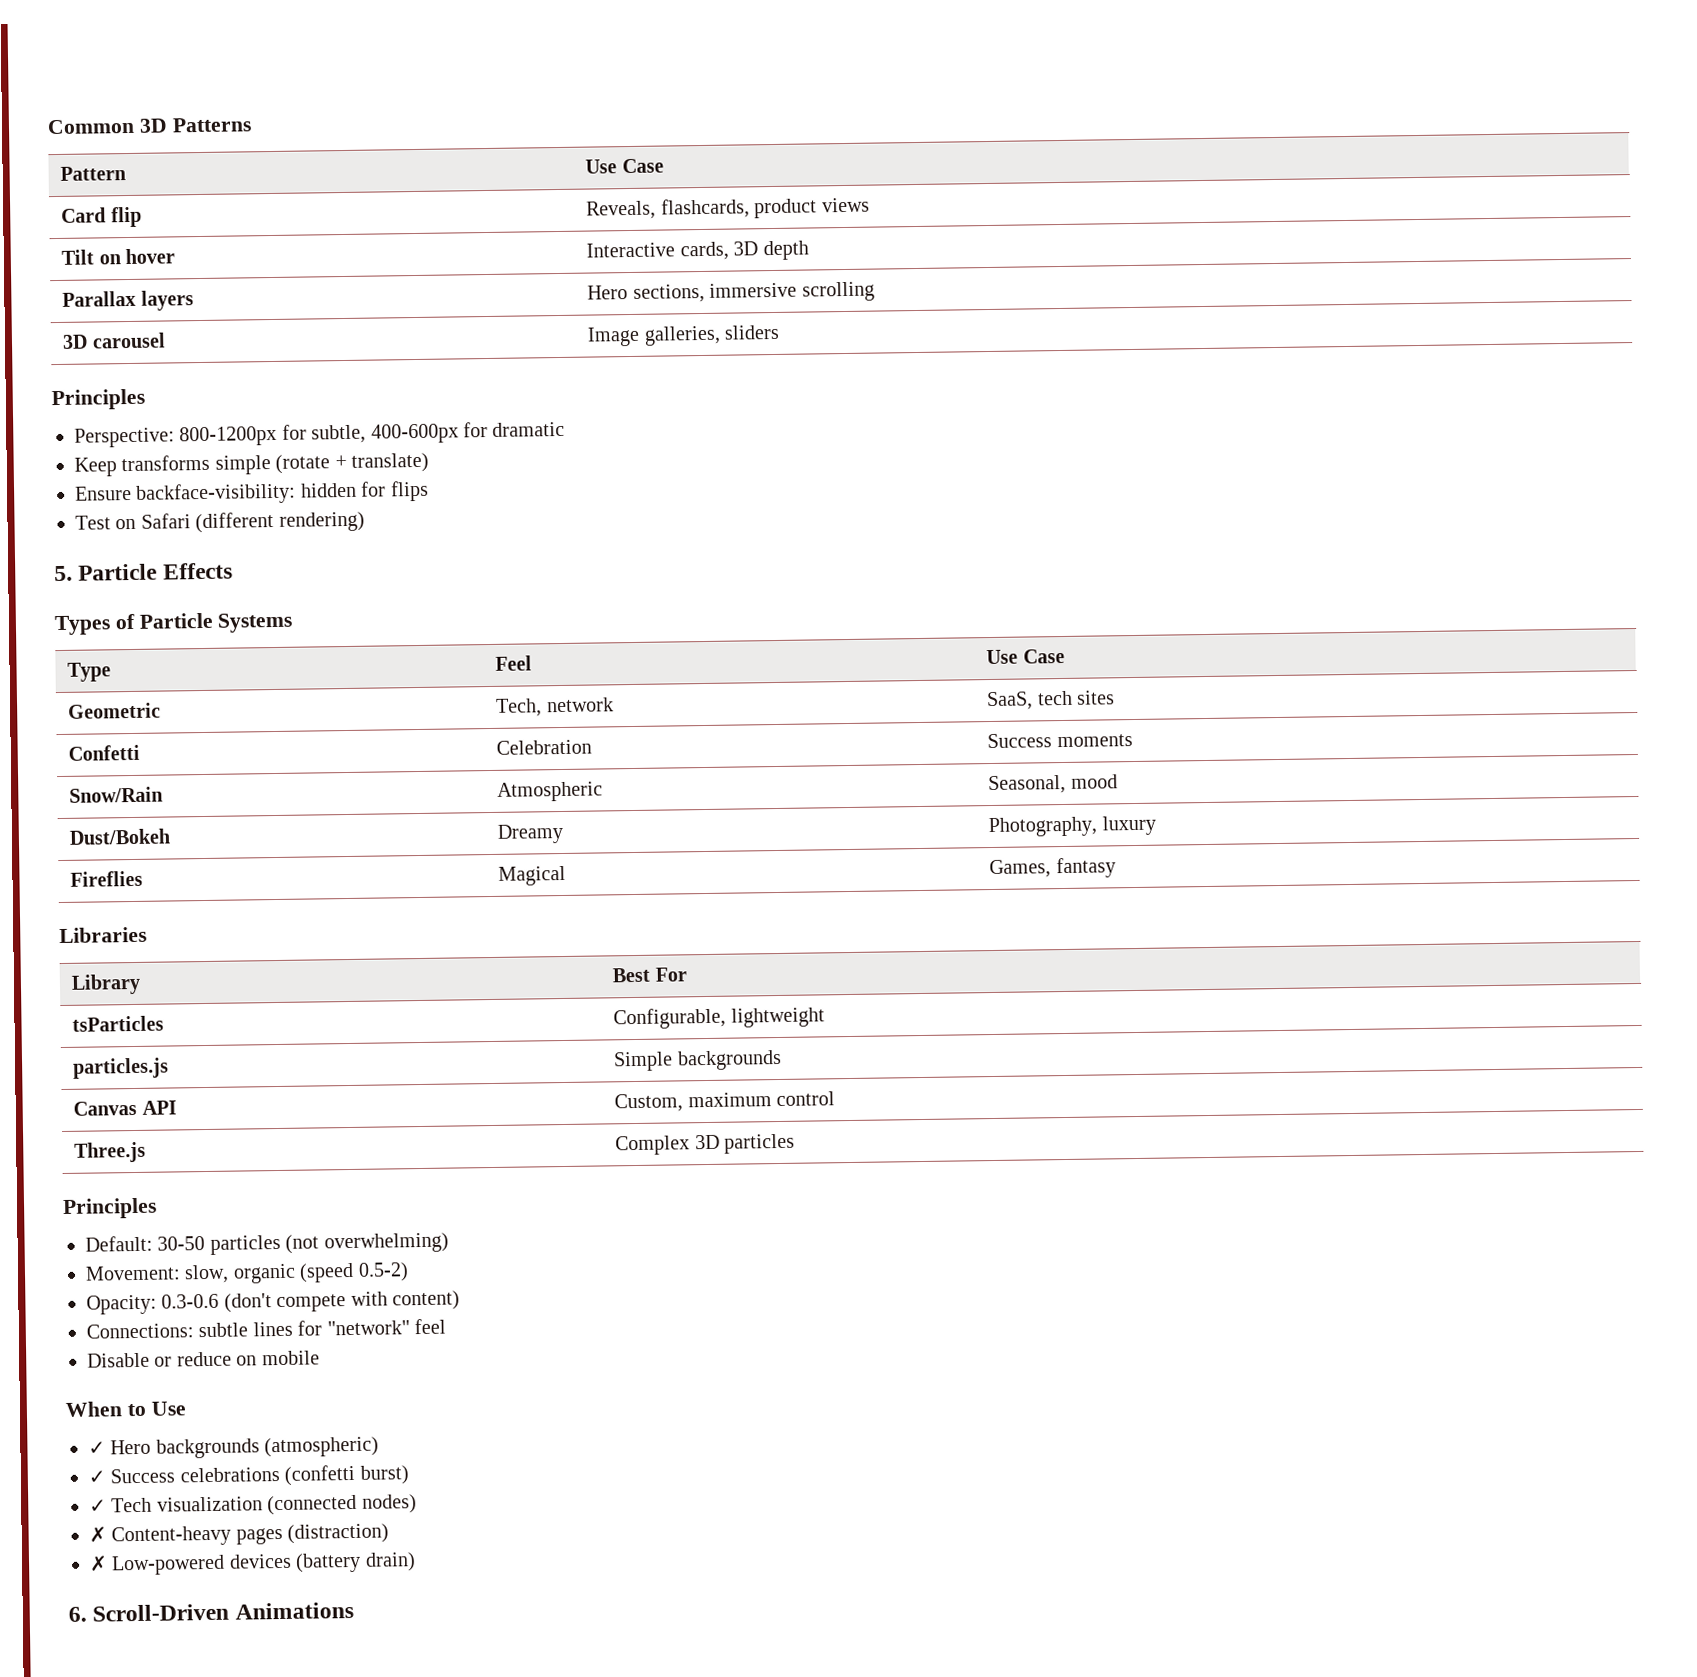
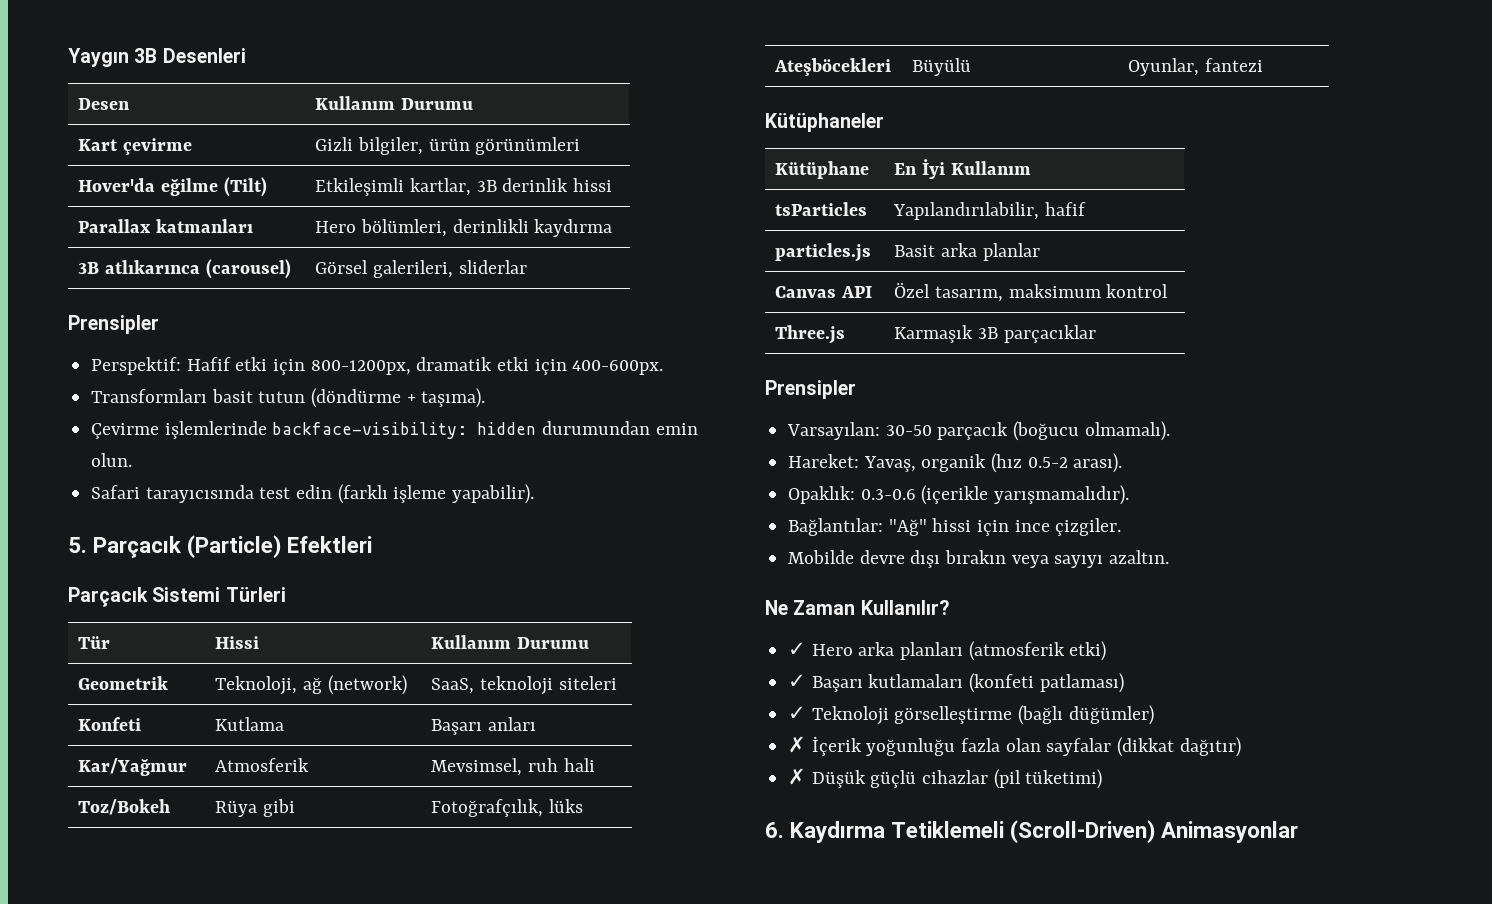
- Common 3D Patterns
- Pattern | Use Case
- Card flip | Reveals, flashcards, product views
- Tilt on hover | Interactive cards, 3D depth
+ Yaygın 3B Desenleri
+ Desen | Kullanım Durumu
+ Kart çevirme | Gizli bilgiler, ürün görünümleri
+ Hover'da eğilme (Tilt) | Etkileşimli kartlar, 3B derinlik hissi
- Parallax layers | Hero sections, immersive scrolling
- 3D carousel | Image galleries, sliders
- Principles
- Perspective: 800-1200px for subtle, 400-600px for dramatic
- Keep transforms simple (rotate + translate)
- Ensure backface-visibility: hidden for flips
- Test on Safari (different rendering)
- 5. Particle Effects
- Types of Particle Systems
- Type | Feel | Use Case
- Geometric | Tech, network | SaaS, tech sites
- Confetti | Celebration | Success moments
- Snow/Rain | Atmospheric | Seasonal, mood
- Dust/Bokeh | Dreamy | Photography, luxury
- Fireflies | Magical | Games, fantasy
- Libraries
- Library | Best For
+ Parallax katmanları | Hero bölümleri, derinlikli kaydırma
+ 3B atlıkarınca (carousel) | Görsel galerileri, sliderlar
+ Prensipler
+ Perspektif: Hafif etki için 800-1200px, dramatik etki için 400-600px.
+ Transformları basit tutun (döndürme + taşıma).
+ Çevirme işlemlerinde backface-visibility: hidden durumundan emin olun.
+ Safari tarayıcısında test edin (farklı işleme yapabilir).
+ 5. Parçacık (Particle) Efektleri
+ Parçacık Sistemi Türleri
+ Tür | Hissi | Kullanım Durumu
+ Geometrik | Teknoloji, ağ (network) | SaaS, teknoloji siteleri
+ Konfeti | Kutlama | Başarı anları
+ Kar/Yağmur | Atmosferik | Mevsimsel, ruh hali
+ Toz/Bokeh | Rüya gibi | Fotoğrafçılık, lüks
+ Ateşböcekleri | Büyülü | Oyunlar, fantezi
+ Kütüphaneler
+ Kütüphane | En İyi Kullanım
- tsParticles | Configurable, lightweight
+ tsParticles | Yapılandırılabilir, hafif
- particles.js | Simple backgrounds
+ particles.js | Basit arka planlar
- Canvas API | Custom, maximum control
- Three.js | Complex 3D particles
- Principles
- Default: 30-50 particles (not overwhelming)
- Movement: slow, organic (speed 0.5-2)
- Opacity: 0.3-0.6 (don't compete with content)
- Connections: subtle lines for "network" feel
- Disable or reduce on mobile
- When to Use
- ✓ Hero backgrounds (atmospheric)
- ✓ Success celebrations (confetti burst)
- ✓ Tech visualization (connected nodes)
- ✗ Content-heavy pages (distraction)
- ✗ Low-powered devices (battery drain)
- 6. Scroll-Driven Animations
+ Canvas API | Özel tasarım, maksimum kontrol
+ Three.js | Karmaşık 3B parçacıklar
+ Prensipler
+ Varsayılan: 30-50 parçacık (boğucu olmamalı).
+ Hareket: Yavaş, organik (hız 0.5-2 arası).
+ Opaklık: 0.3-0.6 (içerikle yarışmamalıdır).
+ Bağlantılar: "Ağ" hissi için ince çizgiler.
+ Mobilde devre dışı bırakın veya sayıyı azaltın.
+ Ne Zaman Kullanılır?
+ ✓ Hero arka planları (atmosferik etki)
+ ✓ Başarı kutlamaları (konfeti patlaması)
+ ✓ Teknoloji görselleştirme (bağlı düğümler)
+ ✗ İçerik yoğunluğu fazla olan sayfalar (dikkat dağıtır)
+ ✗ Düşük güçlü cihazlar (pil tüketimi)
+ 6. Kaydırma Tetiklemeli (Scroll-Driven) Animasyonlar

